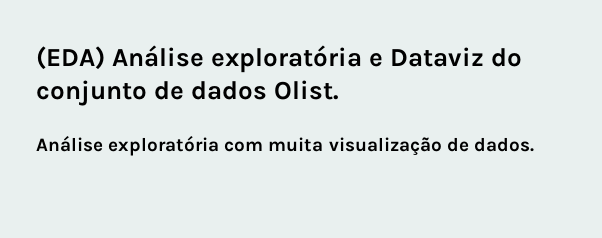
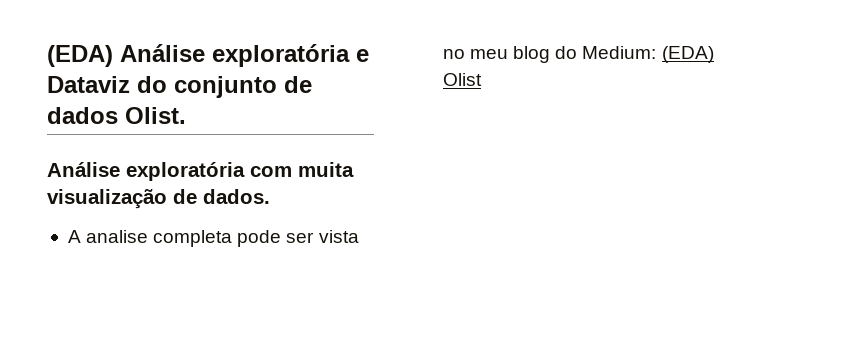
+ A analise completa pode ser vista no meu blog do Medium: (EDA) Olist

